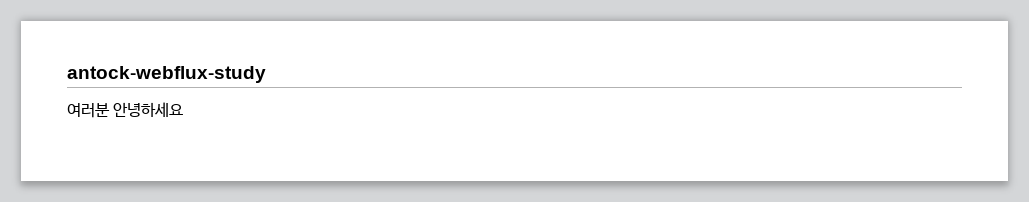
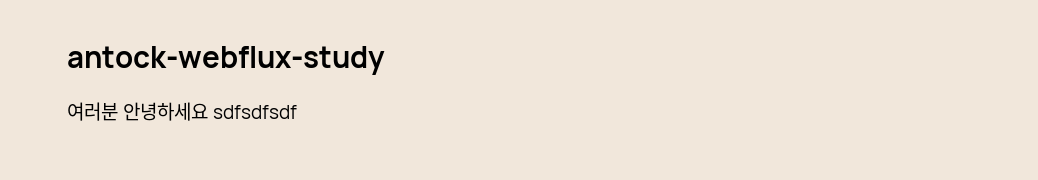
- 여러분 안녕하세요
+ 여러분 안녕하세요 sdfsdfsdf

